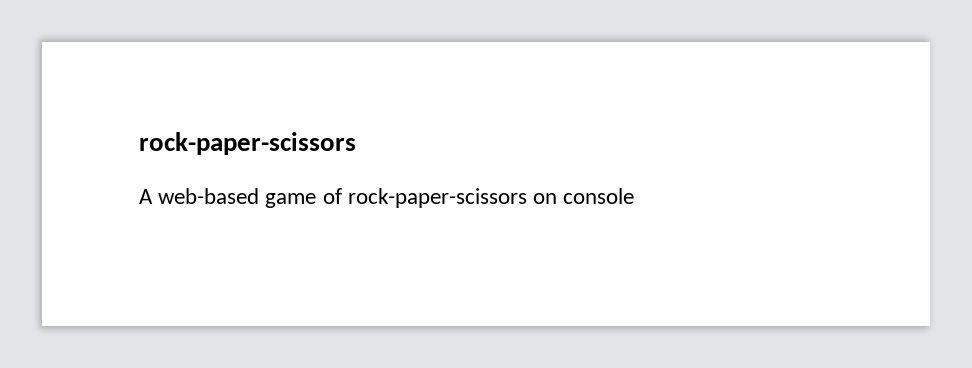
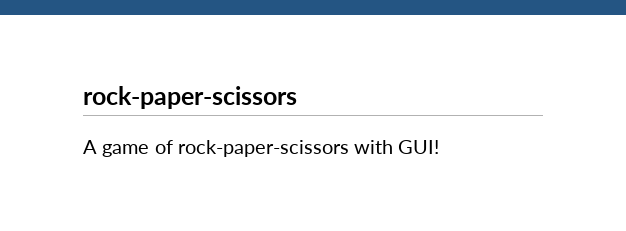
- A web-based game of rock-paper-scissors on console
+ A game of rock-paper-scissors with GUI!

